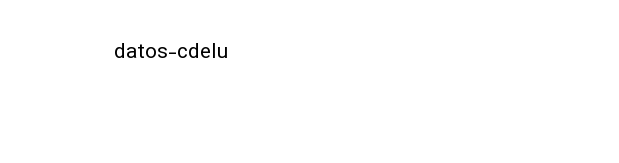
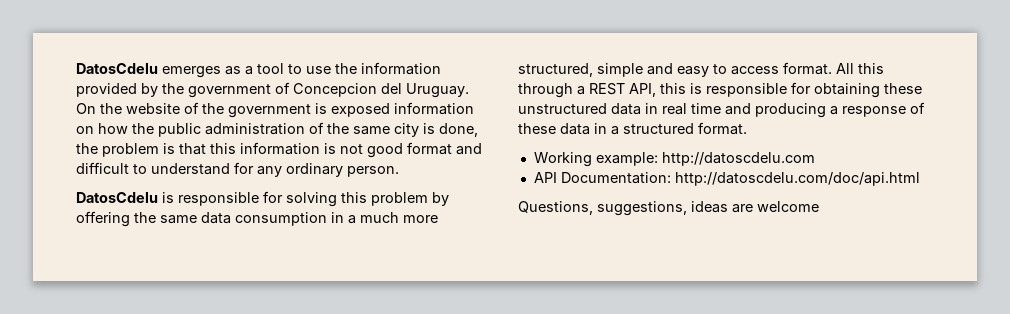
- datos-cdelu
+ DatosCdelu emerges as a tool to use the information provided by the government of Concepcion del Uruguay. On the website of the government is exposed information on how the public administration of the same city is done, the problem is that this information is not good format and difficult to understand for any ordinary person.
+ DatosCdelu is responsible for solving this problem by offering the same data consumption in a much more structured, simple and easy to access format. All this through a REST API, this is responsible for obtaining these unstructured data in real time and producing a response of these data in a structured format.
+ Working example: http://datoscdelu.com
+ API Documentation: http://datoscdelu.com/doc/api.html
+ Questions, suggestions, ideas are welcome

